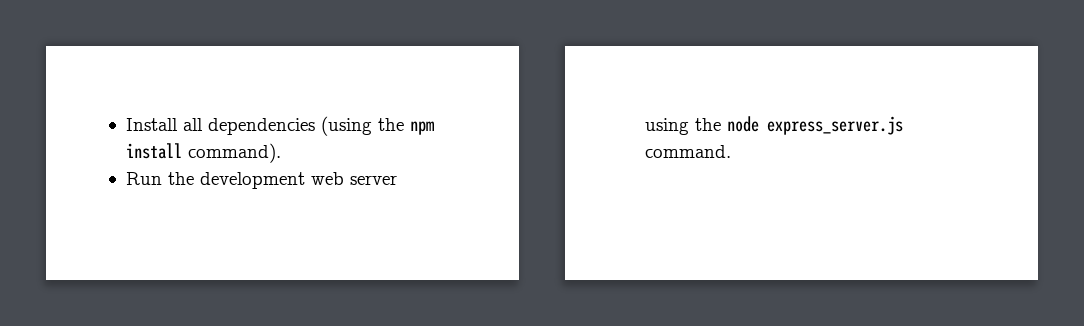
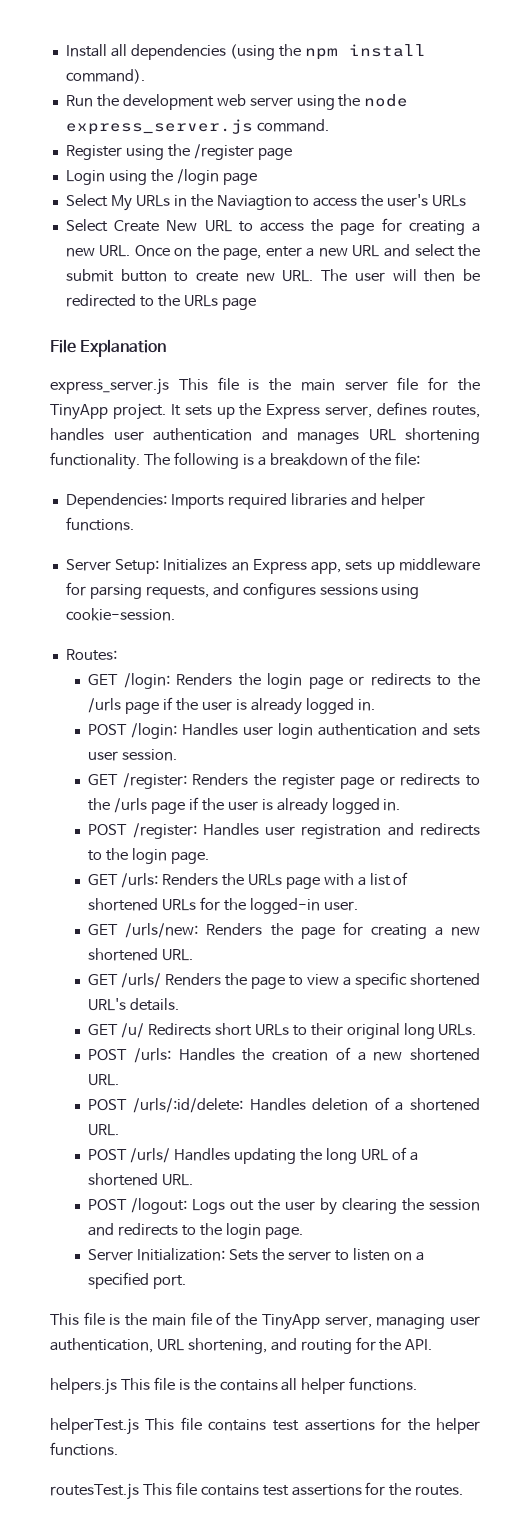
+ Register using the /register page
+ Login using the /login page
+ Select My URLs in the Naviagtion to access the user's URLs
+ Select Create New URL to access the page for creating a new URL. Once on the page, enter a new URL and select the submit button to create new URL. The user will then be redirected to the URLs page
+ File Explanation
+ express_server.js This file is the main server file for the TinyApp project. It sets up the Express server, defines routes, handles user authentication and manages URL shortening functionality. The following is a breakdown of the file:
+ Dependencies: Imports required libraries and helper functions.
+ Server Setup: Initializes an Express app, sets up middleware for parsing requests, and configures sessions using cookie-session.
+ Routes:
+ GET /login: Renders the login page or redirects to the /urls page if the user is already logged in.
+ POST /login: Handles user login authentication and sets user session.
+ GET /register: Renders the register page or redirects to the /urls page if the user is already logged in.
+ POST /register: Handles user registration and redirects to the login page.
+ GET /urls: Renders the URLs page with a list of shortened URLs for the logged-in user.
+ GET /urls/new: Renders the page for creating a new shortened URL.
+ GET /urls/ Renders the page to view a specific shortened URL's details.
+ GET /u/ Redirects short URLs to their original long URLs.
+ POST /urls: Handles the creation of a new shortened URL.
+ POST /urls/:id/delete: Handles deletion of a shortened URL.
+ POST /urls/ Handles updating the long URL of a shortened URL.
+ POST /logout: Logs out the user by clearing the session and redirects to the login page.
+ Server Initialization: Sets the server to listen on a specified port.
+ This file is the main file of the TinyApp server, managing user authentication, URL shortening, and routing for the API.
+ helpers.js This file is the contains all helper functions.
+ helperTest.js This file contains test assertions for the helper functions.
+ routesTest.js This file contains test assertions for the routes.

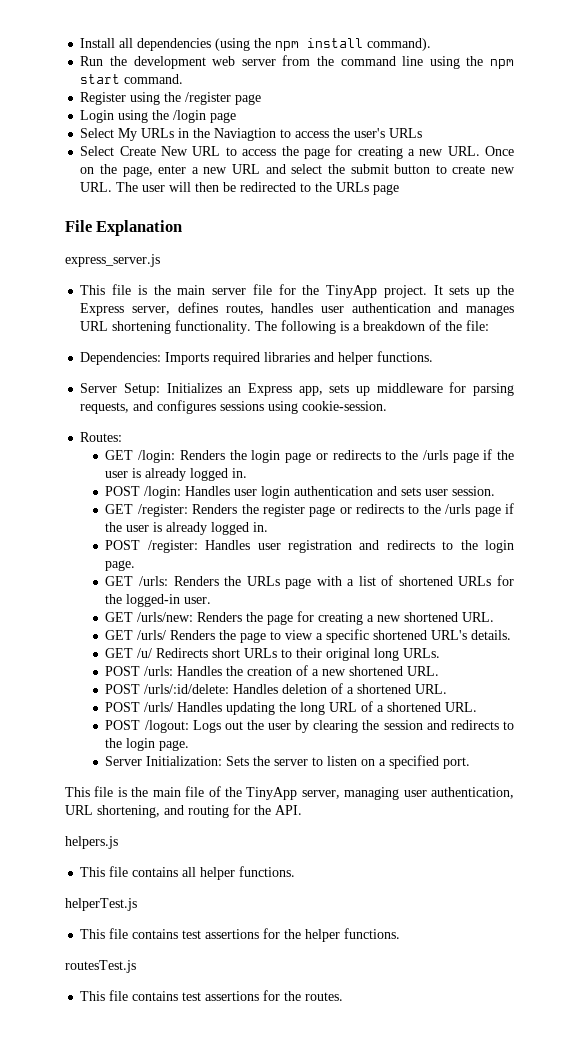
- Run the development web server using the node express_server.js command.
+ Run the development web server from the command line using the npm start command.
- express_server.js This file is the main server file for the TinyApp project.
+ express_server.js
+ This file is the main server file for the TinyApp project.
- helpers.js This file is the contains all helper functions.
+ helpers.js
+ This file contains all helper functions.
- helperTest.js This file contains test assertions for the helper functions.
+ helperTest.js
+ This file contains test assertions for the helper functions.
- routesTest.js This file contains test assertions for the routes.
+ routesTest.js
+ This file contains test assertions for the routes.

